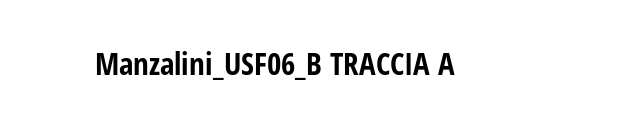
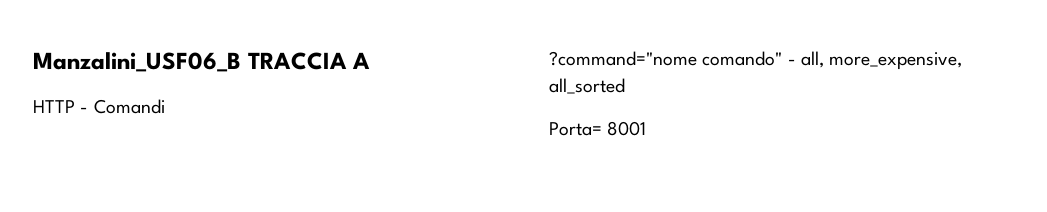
+ HTTP - Comandi
+ ?command="nome comando" - all, more_expensive, all_sorted
+ Porta= 8001

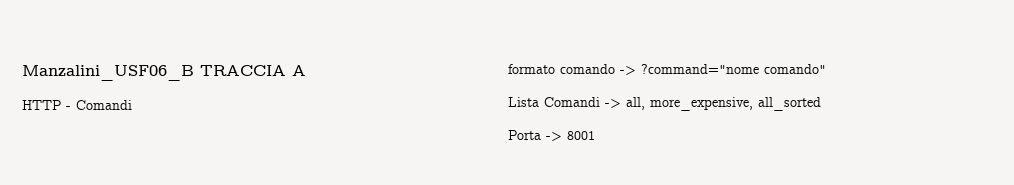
- ?command="nome comando" - all, more_expensive, all_sorted
+ formato comando -> ?command="nome comando"
+ Lista Comandi -> all, more_expensive, all_sorted
- Porta= 8001
+ Porta -> 8001

